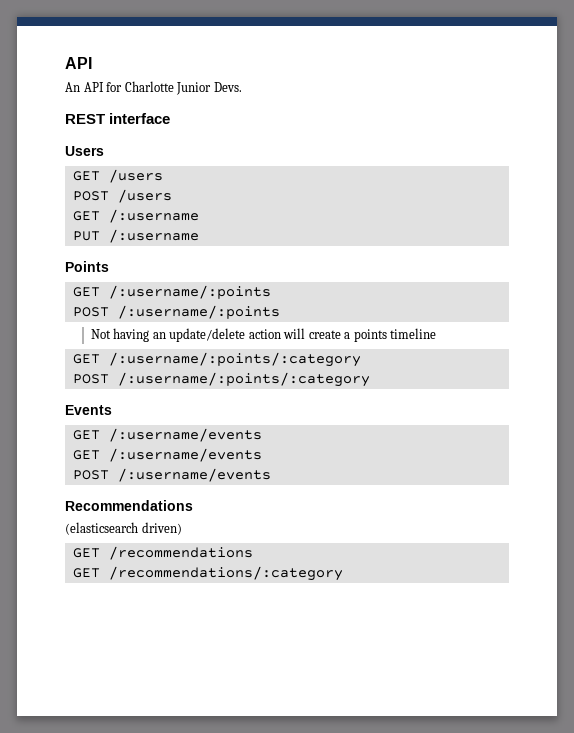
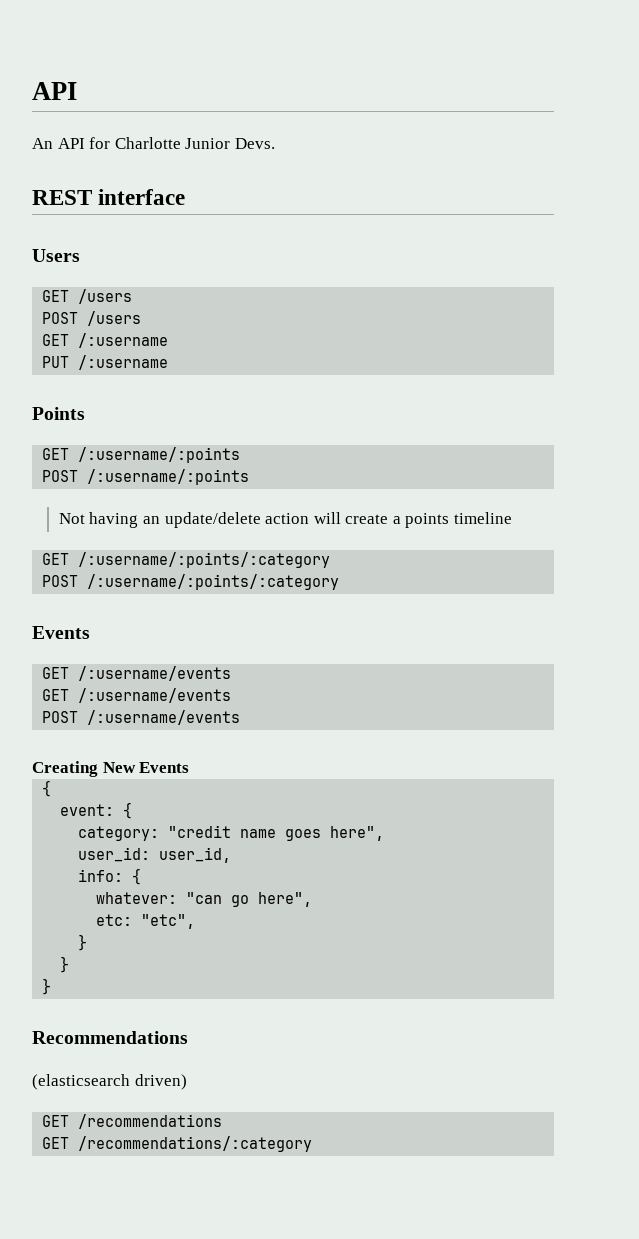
+ Creating New Events
+ {
+ event: {
+ category: "credit name goes here",
+ user_id: user_id,
+ info: {
+ whatever: "can go here",
+ etc: "etc",
+ }
+ }
+ }

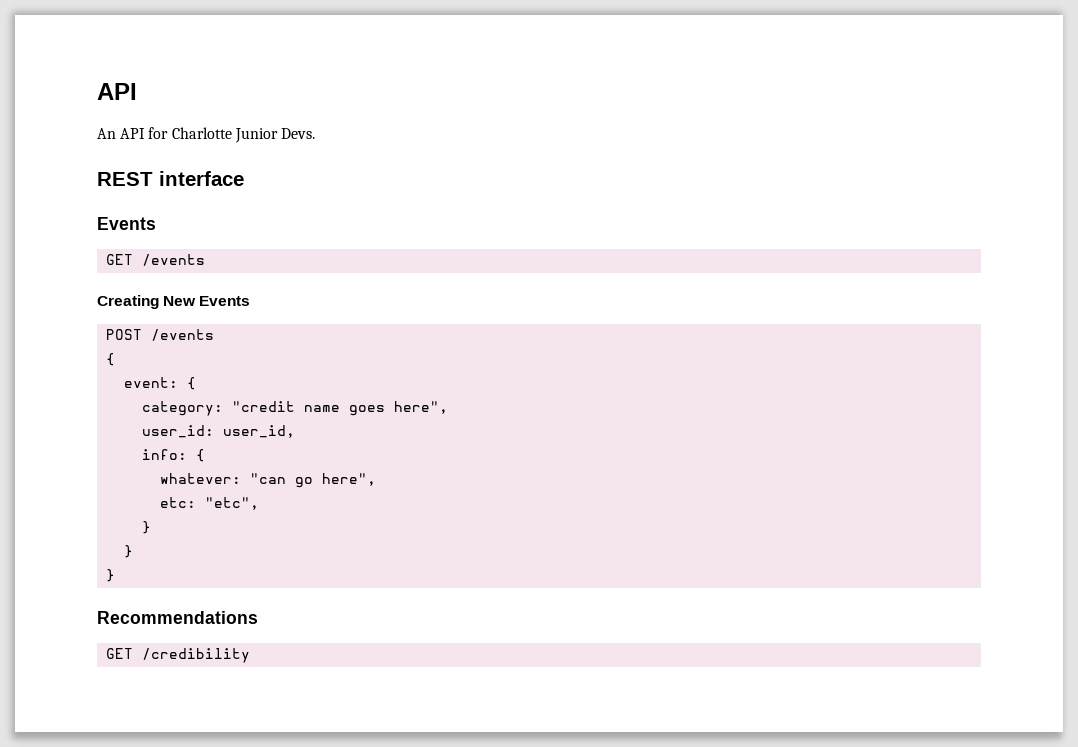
  REST interface
- Users
- GET /users
- POST /users
- GET /:username
- PUT /:username
- Points
- GET /:username/:points
- POST /:username/:points
- Not having an update/delete action will create a points timeline
- GET /:username/:points/:category
- POST /:username/:points/:category
  Events
- GET /:username/events
- GET /:username/events
- POST /:username/events
+ GET /events
+ POST /events
- (elasticsearch driven)
- GET /recommendations
- GET /recommendations/:category
+ GET /credibility

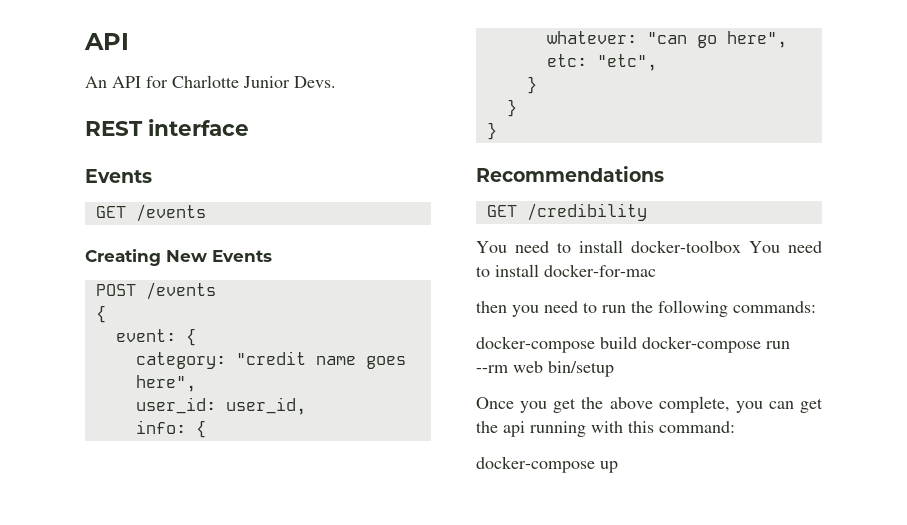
+ You need to install docker-toolbox You need to install docker-for-mac
+ then you need to run the following commands:
+ docker-compose build docker-compose run --rm web bin/setup
+ Once you get the above complete, you can get the api running with this command:
+ docker-compose up

